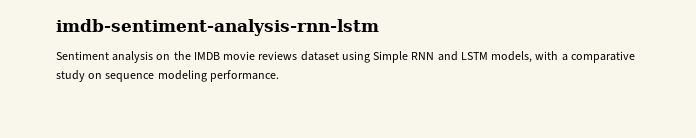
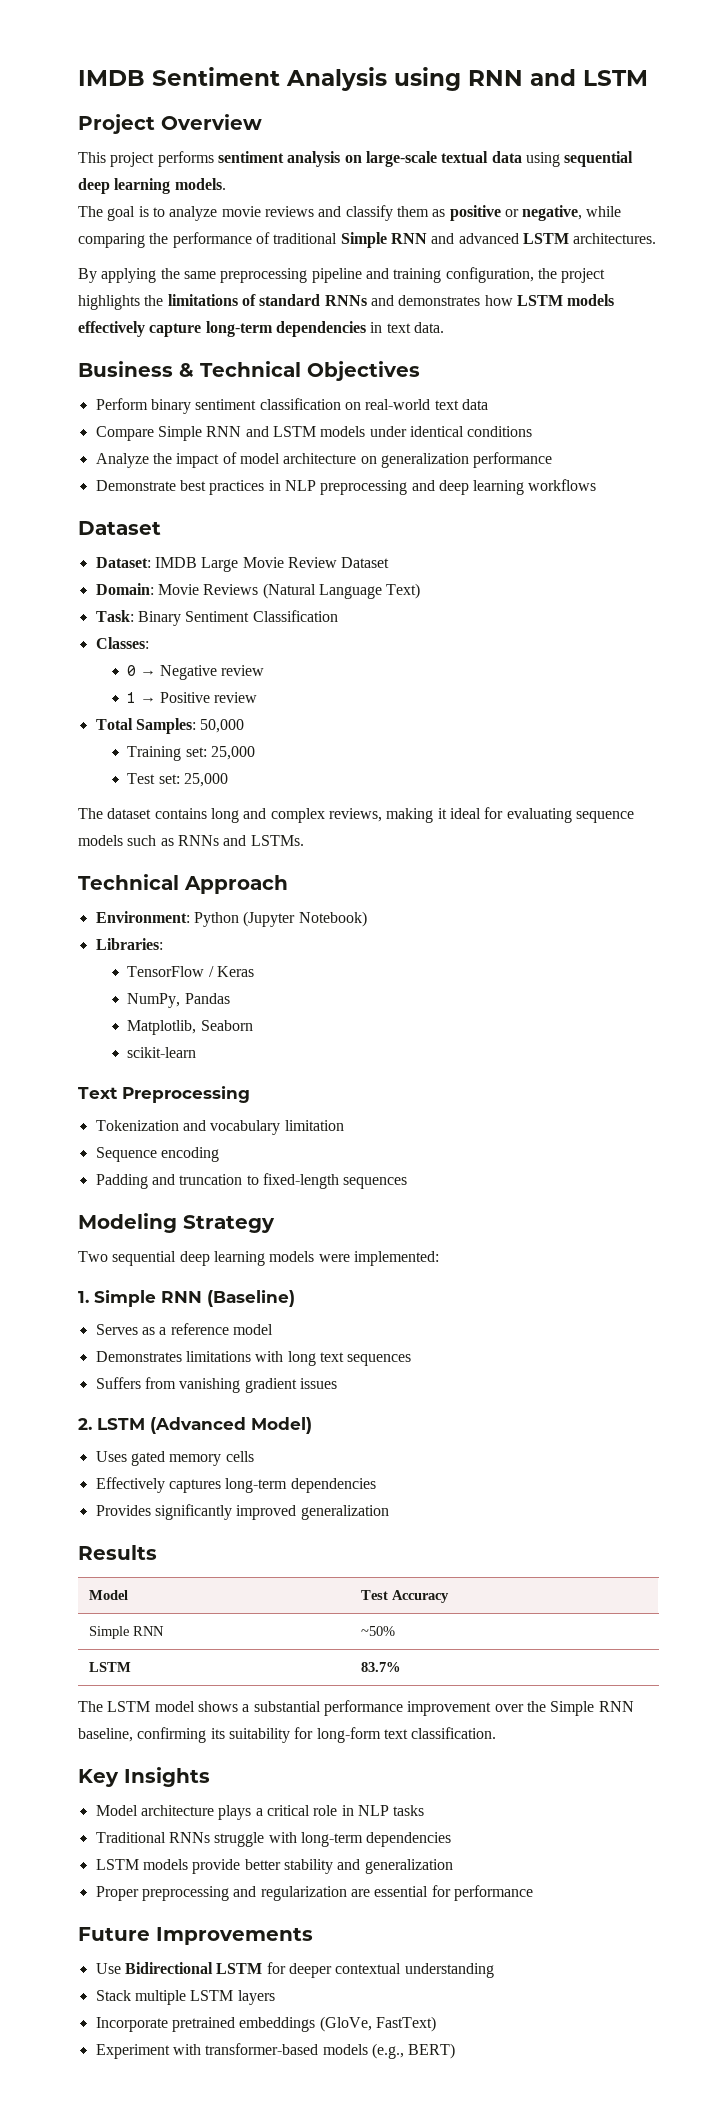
- imdb-sentiment-analysis-rnn-lstm
- Sentiment analysis on the IMDB movie reviews dataset using Simple RNN and LSTM models, with a comparative study on sequence modeling performance.
+ IMDB Sentiment Analysis using RNN and LSTM
+ Project Overview
+ This project performs sentiment analysis on large-scale textual data using sequential deep learning models.
+ The goal is to analyze movie reviews and classify them as positive or negative, while comparing the performance of traditional Simple RNN and advanced LSTM architectures.
+ By applying the same preprocessing pipeline and training configuration, the project highlights the limitations of standard RNNs and demonstrates how LSTM models effectively capture long-term dependencies in text data.
+ Business & Technical Objectives
+ Perform binary sentiment classification on real-world text data
+ Compare Simple RNN and LSTM models under identical conditions
+ Analyze the impact of model architecture on generalization performance
+ Demonstrate best practices in NLP preprocessing and deep learning workflows
+ Dataset
+ Dataset: IMDB Large Movie Review Dataset
+ Domain: Movie Reviews (Natural Language Text)
+ Task: Binary Sentiment Classification
+ Classes:
+ 0 → Negative review
+ 1 → Positive review
+ Total Samples: 50,000
+ Training set: 25,000
+ Test set: 25,000
+ The dataset contains long and complex reviews, making it ideal for evaluating sequence models such as RNNs and LSTMs.
+ Technical Approach
+ Environment: Python (Jupyter Notebook)
+ Libraries:
+ TensorFlow / Keras
+ NumPy, Pandas
+ Matplotlib, Seaborn
+ scikit-learn
+ Text Preprocessing
+ Tokenization and vocabulary limitation
+ Sequence encoding
+ Padding and truncation to fixed-length sequences
+ Modeling Strategy
+ Two sequential deep learning models were implemented:
+ 1. Simple RNN (Baseline)
+ Serves as a reference model
+ Demonstrates limitations with long text sequences
+ Suffers from vanishing gradient issues
+ 2. LSTM (Advanced Model)
+ Uses gated memory cells
+ Effectively captures long-term dependencies
+ Provides significantly improved generalization
+ Results
+ Model | Test Accuracy
+ Simple RNN | ~50%
+ LSTM | 83.7%
+ The LSTM model shows a substantial performance improvement over the Simple RNN baseline, confirming its suitability for long-form text classification.
+ Key Insights
+ Model architecture plays a critical role in NLP tasks
+ Traditional RNNs struggle with long-term dependencies
+ LSTM models provide better stability and generalization
+ Proper preprocessing and regularization are essential for performance
+ Future Improvements
+ Use Bidirectional LSTM for deeper contextual understanding
+ Stack multiple LSTM layers
+ Incorporate pretrained embeddings (GloVe, FastText)
+ Experiment with transformer-based models (e.g., BERT)

